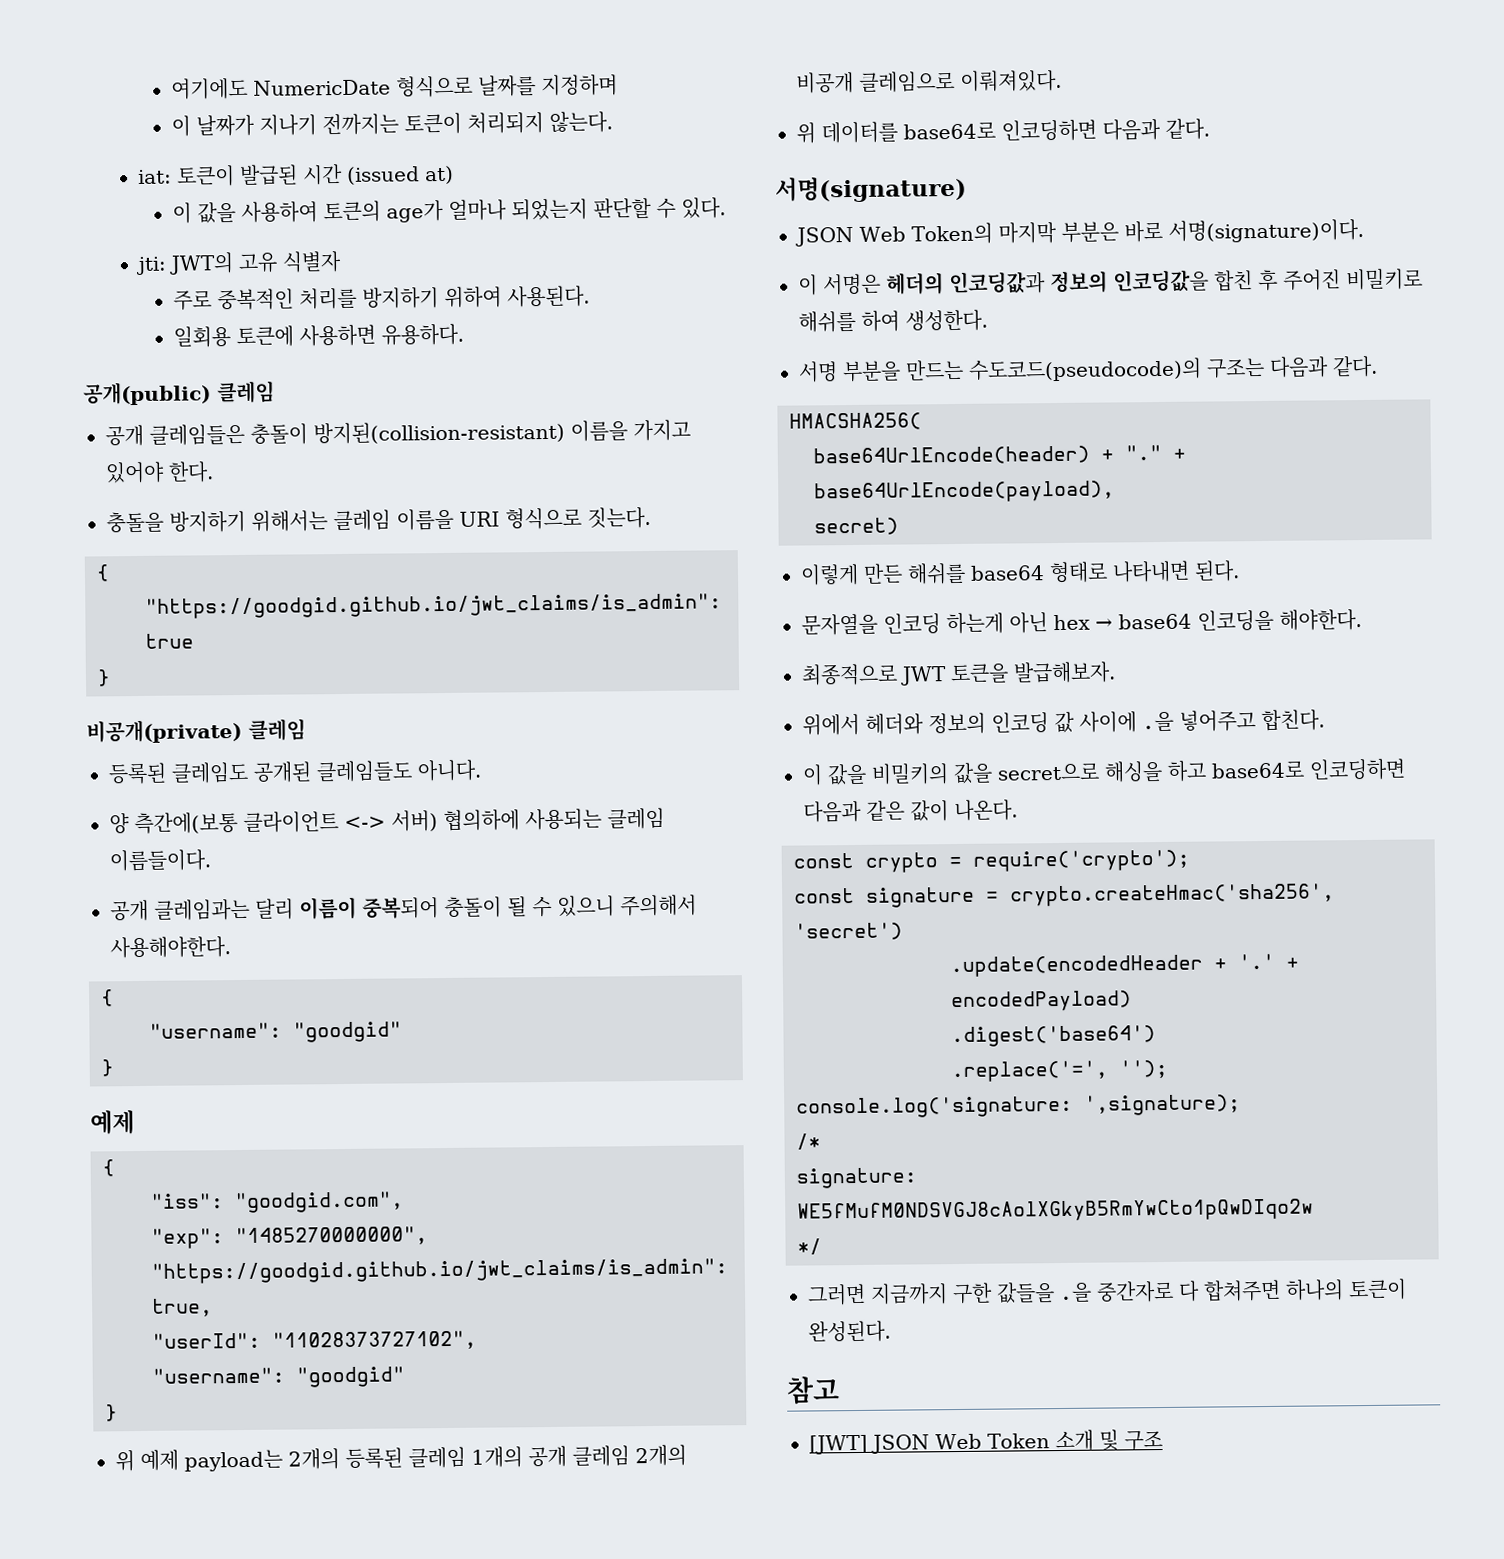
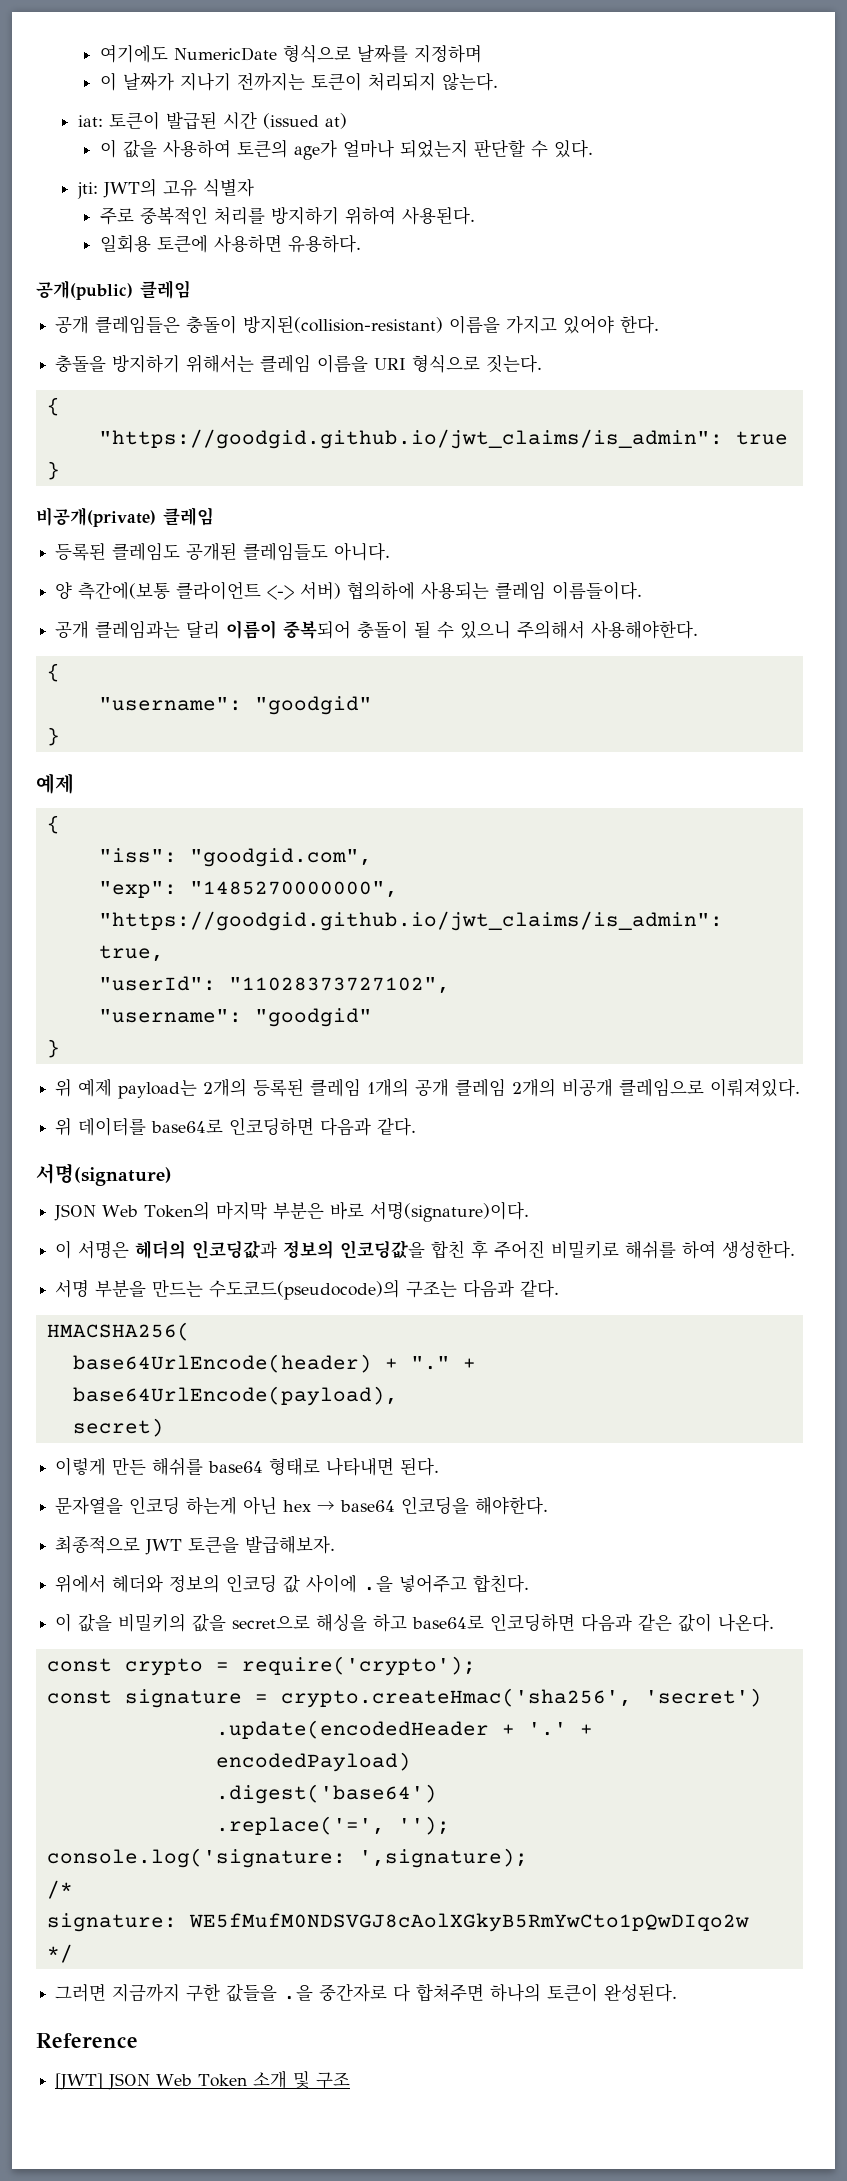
- 참고
+ Reference

